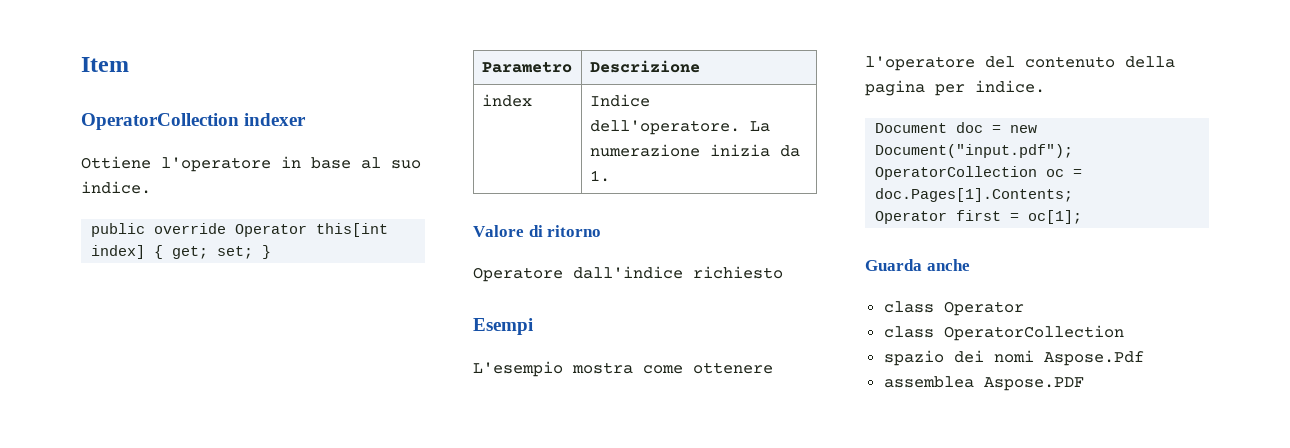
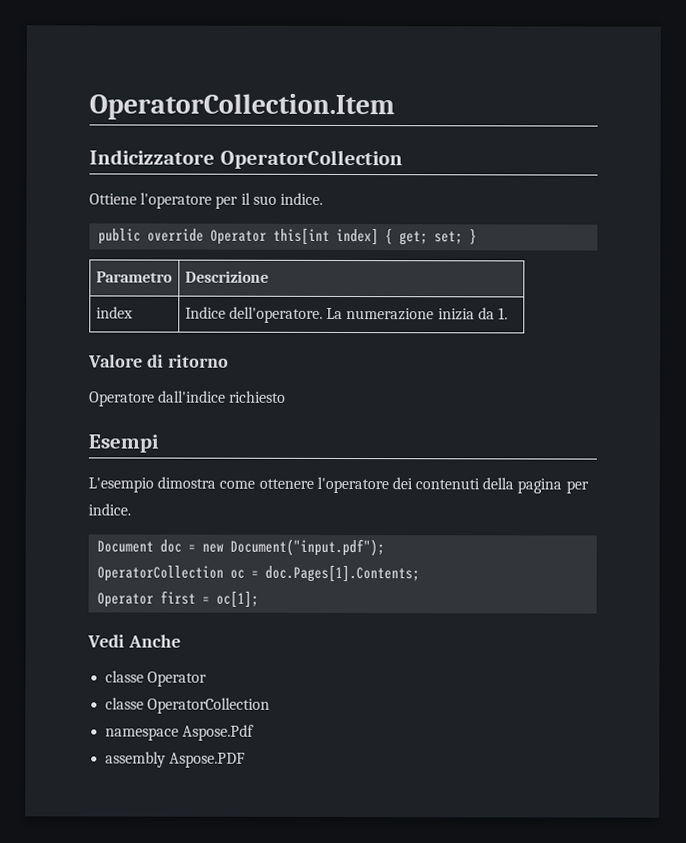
- Item
- OperatorCollection indexer
+ OperatorCollection.Item
+ Indicizzatore OperatorCollection
- Ottiene l'operatore in base al suo indice.
+ Ottiene l'operatore per il suo indice.
- L'esempio mostra come ottenere l'operatore del contenuto della pagina per indice.
+ L'esempio dimostra come ottenere l'operatore dei contenuti della pagina per indice.
- Guarda anche
- class Operator
+ Vedi Anche
+ classe Operator
- class OperatorCollection
- spazio dei nomi Aspose.Pdf
+ classe OperatorCollection
+ namespace Aspose.Pdf
- assemblea Aspose.PDF
+ assembly Aspose.PDF

